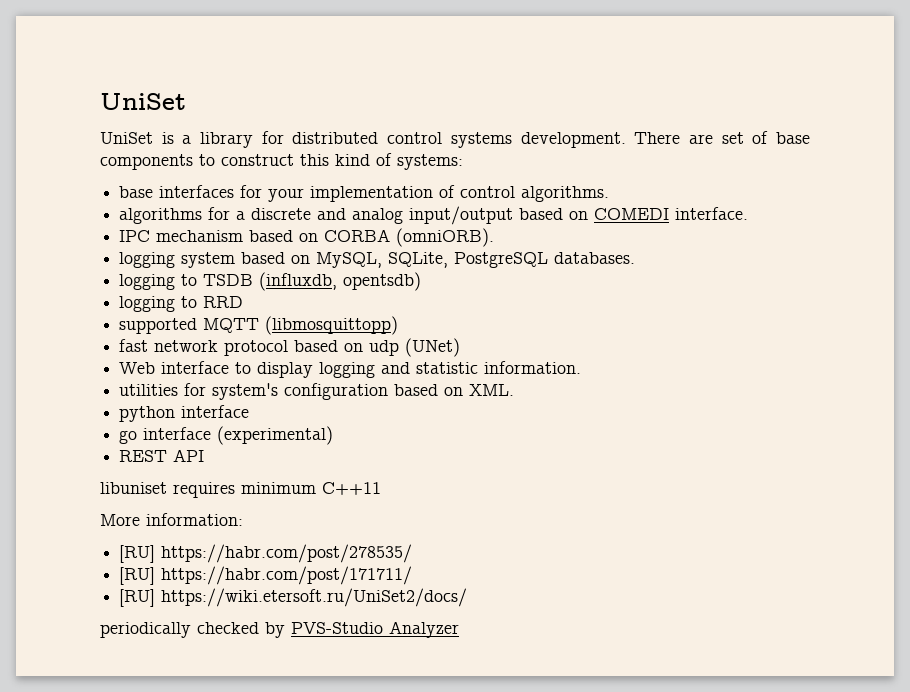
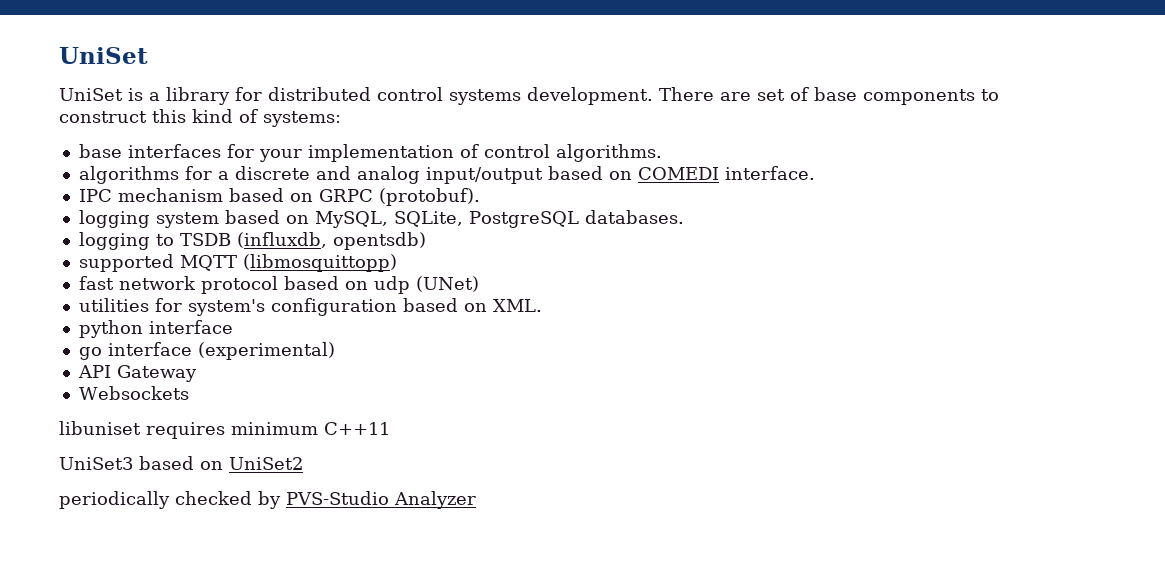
- IPC mechanism based on CORBA (omniORB).
+ IPC mechanism based on GRPC (protobuf).
- logging to RRD
- Web interface to display logging and statistic information.
- REST API
+ API Gateway
+ Websockets
- More information:
- [RU] https://habr.com/post/278535/
- [RU] https://habr.com/post/171711/
- [RU] https://wiki.etersoft.ru/UniSet2/docs/
+ UniSet3 based on UniSet2

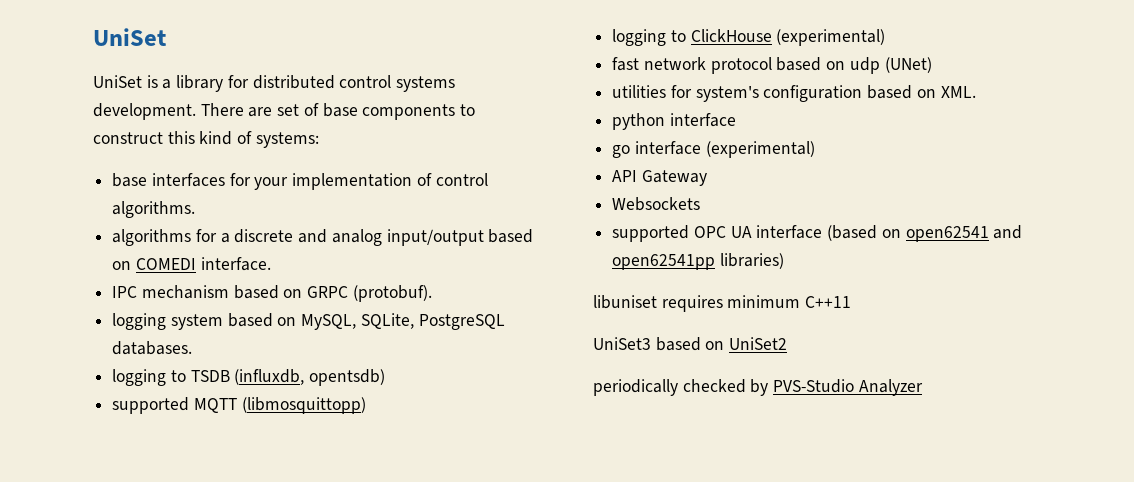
+ logging to ClickHouse (experimental)
+ supported OPC UA interface (based on open62541 and open62541pp libraries)

